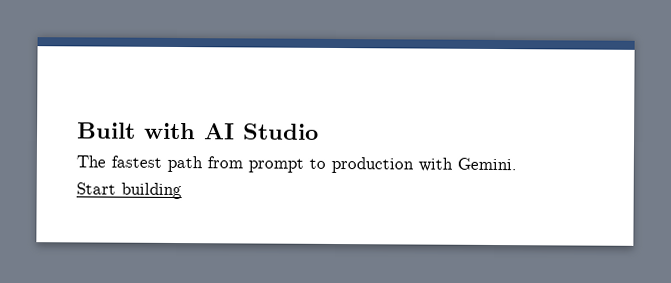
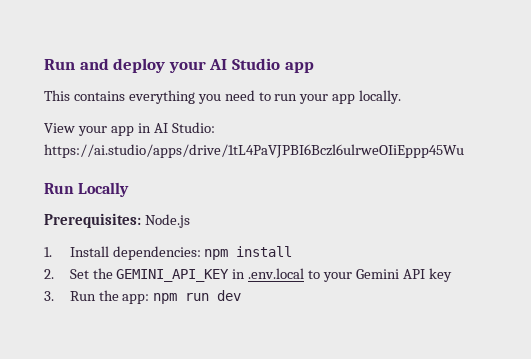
- Built with AI Studio
- The fastest path from prompt to production with Gemini.
- Start building
+ Run and deploy your AI Studio app
+ This contains everything you need to run your app locally.
+ View your app in AI Studio: https://ai.studio/apps/drive/1tL4PaVJPBI6Bczl6ulrweOIiEppp45Wu
+ Run Locally
+ Prerequisites: Node.js
+ 1. Install dependencies: npm install
+ 2. Set the GEMINI_API_KEY in .env.local to your Gemini API key
+ 3. Run the app: npm run dev

